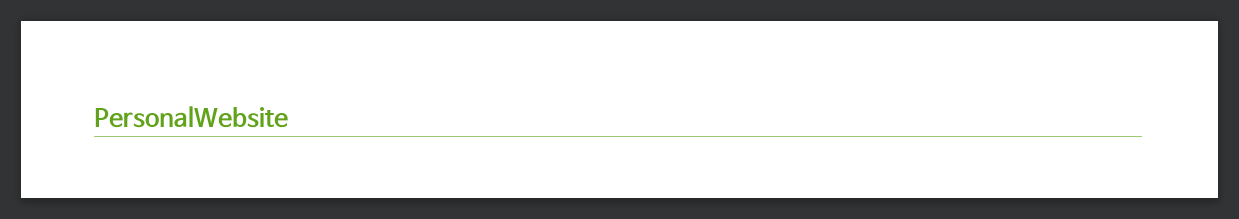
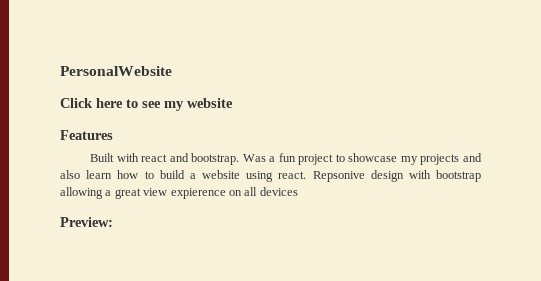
+ Click here to see my website
+ Features
+ Built with react and bootstrap. Was a fun project to showcase my projects and also learn how to build a website using react. Repsonive design with bootstrap allowing a great view expierence on all devices
+ Preview:

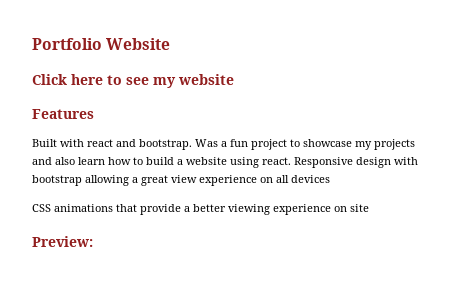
- PersonalWebsite
+ Portfolio Website
- Repsonive design with bootstrap allowing a great view expierence on all devices
+ Responsive design with bootstrap allowing a great view experience on all devices
+ CSS animations that provide a better viewing experience on site

